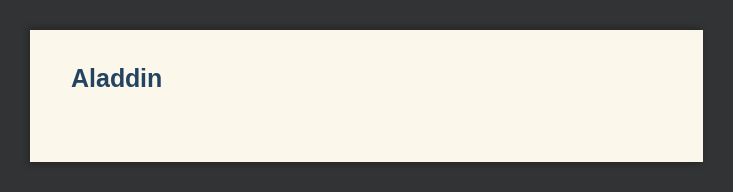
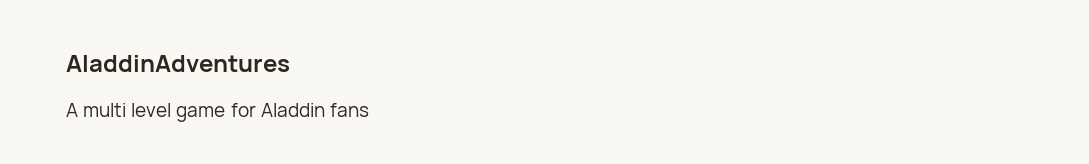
- Aladdin
+ AladdinAdventures
+ A multi level game for Aladdin fans

